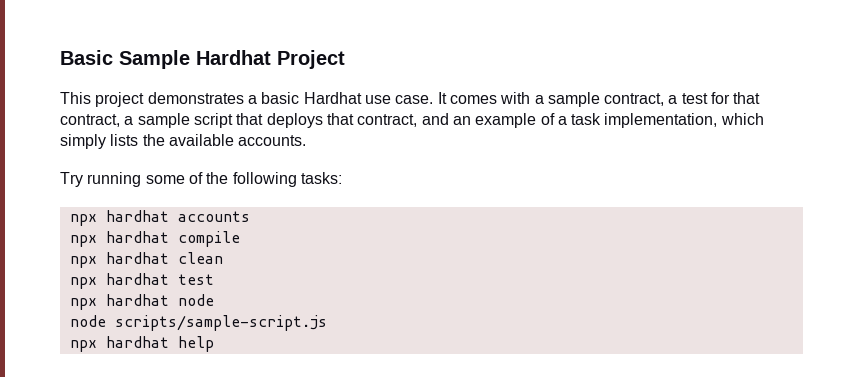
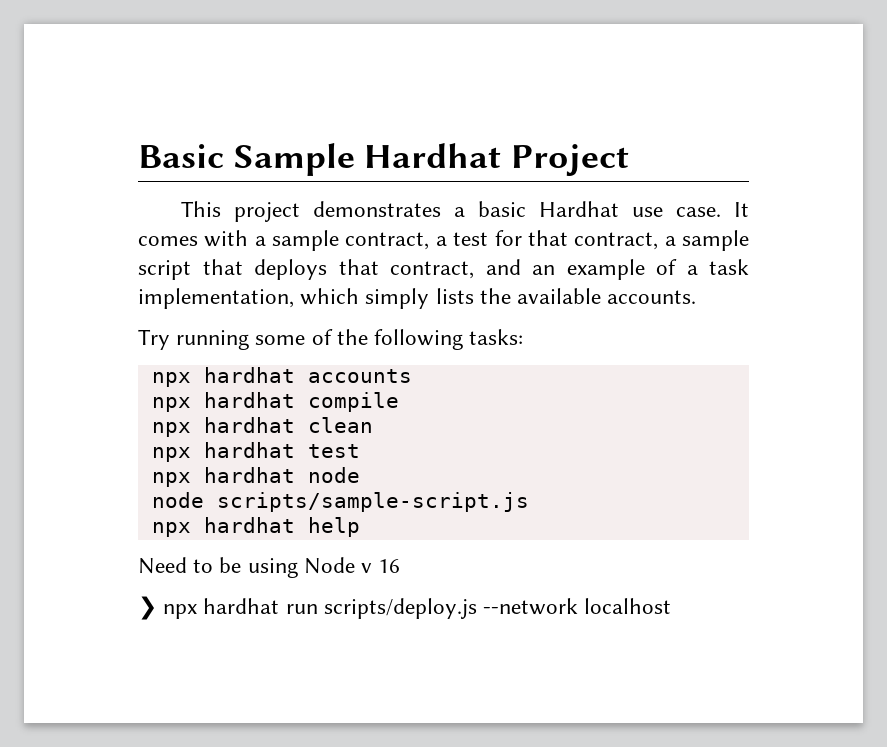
+ Need to be using Node v 16
+ ❯ npx hardhat run scripts/deploy.js --network localhost

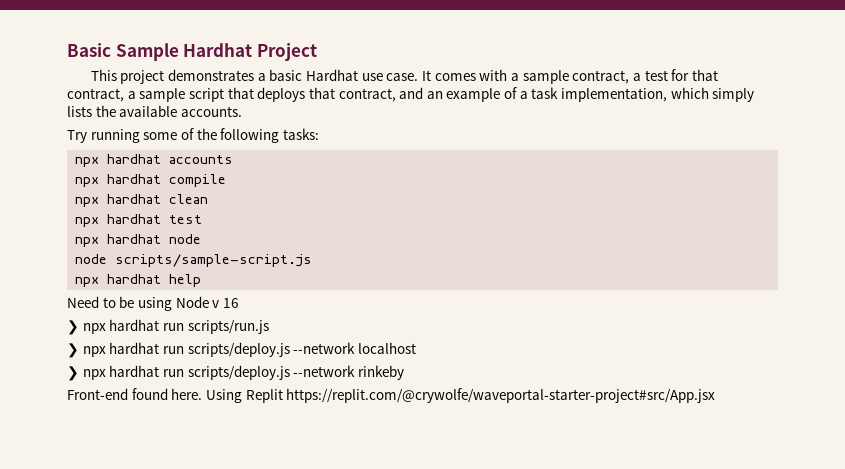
+ ❯ npx hardhat run scripts/run.js
+ ❯ npx hardhat run scripts/deploy.js --network rinkeby
+ Front-end found here. Using Replit https://replit.com/@crywolfe/waveportal-starter-project#src/App.jsx

